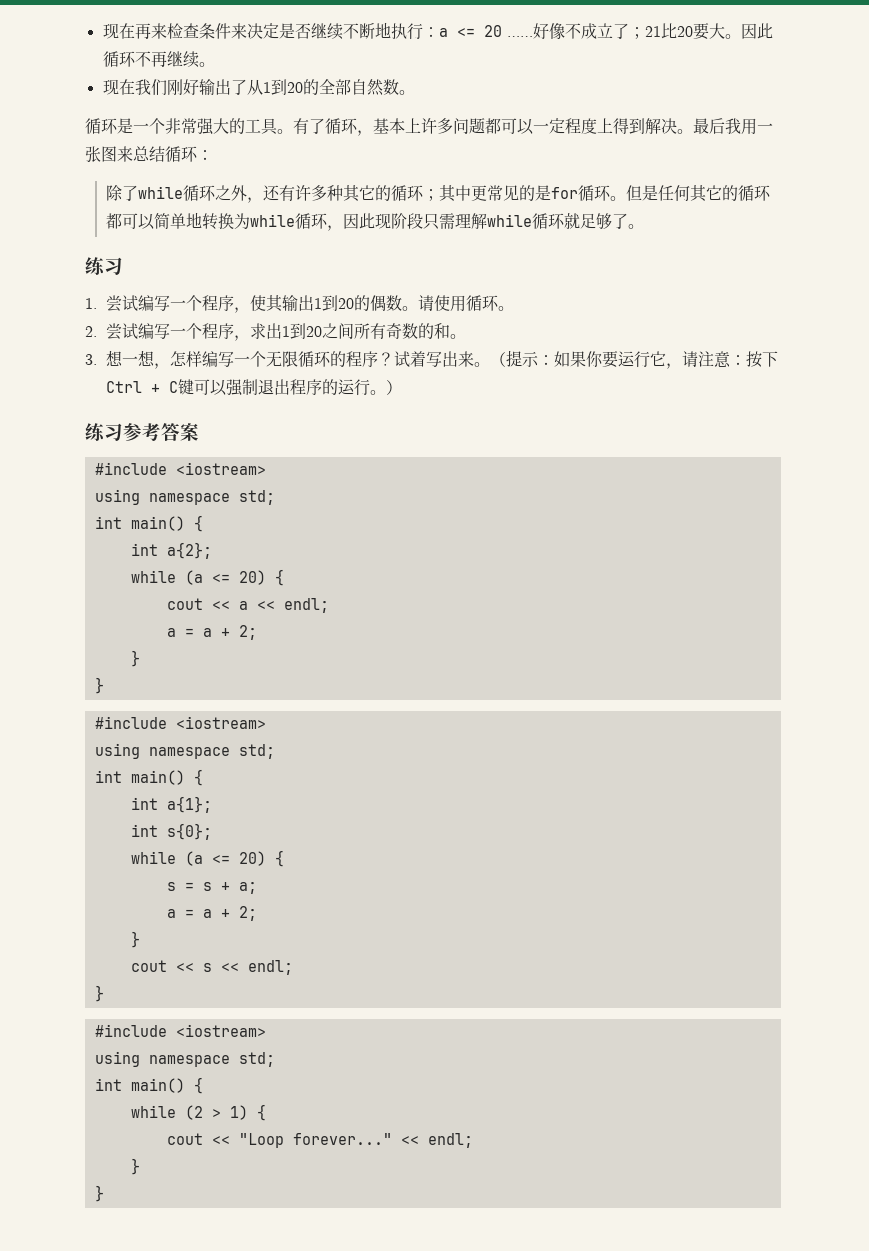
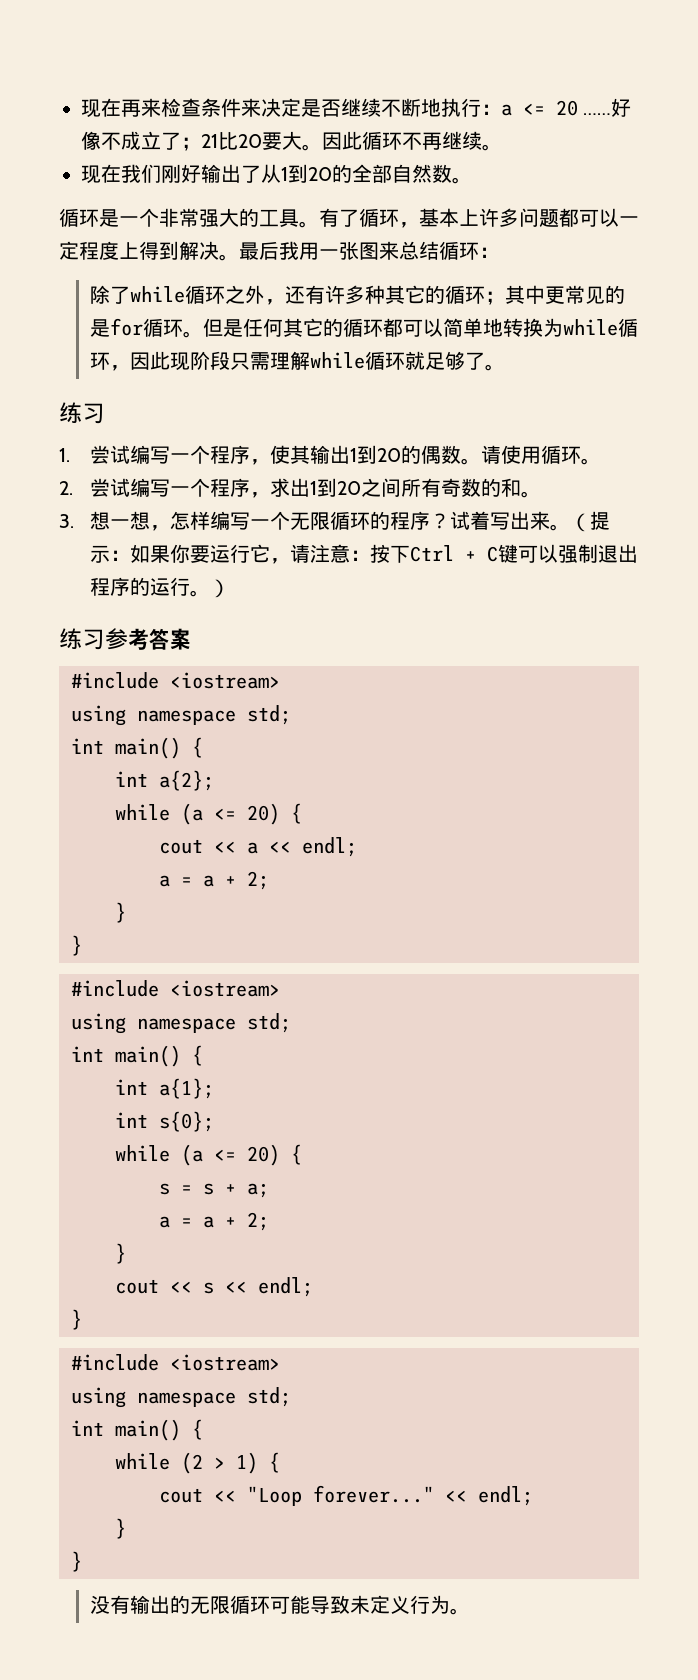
+ 没有输出的无限循环可能导致未定义行为。

